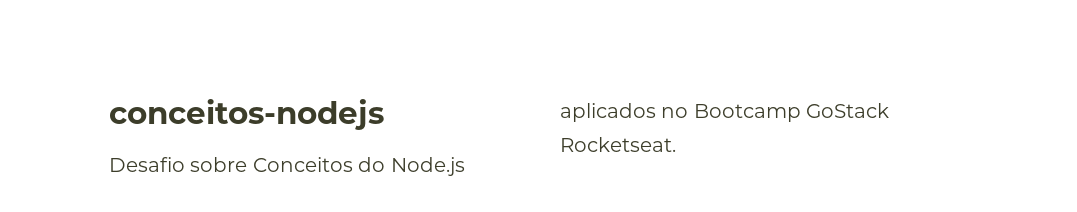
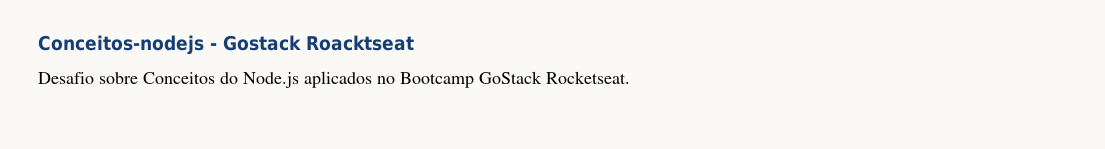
- conceitos-nodejs
+ Conceitos-nodejs - Gostack Roacktseat

